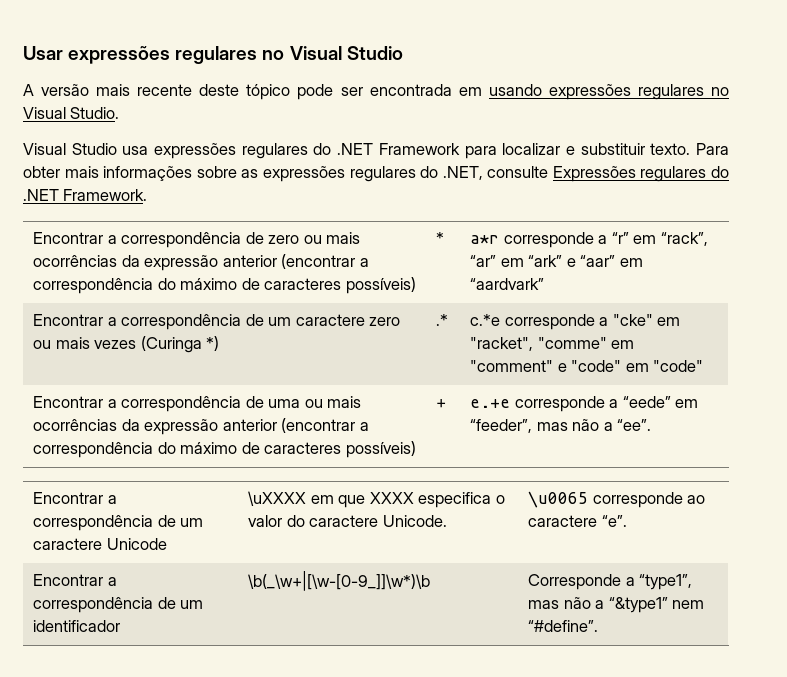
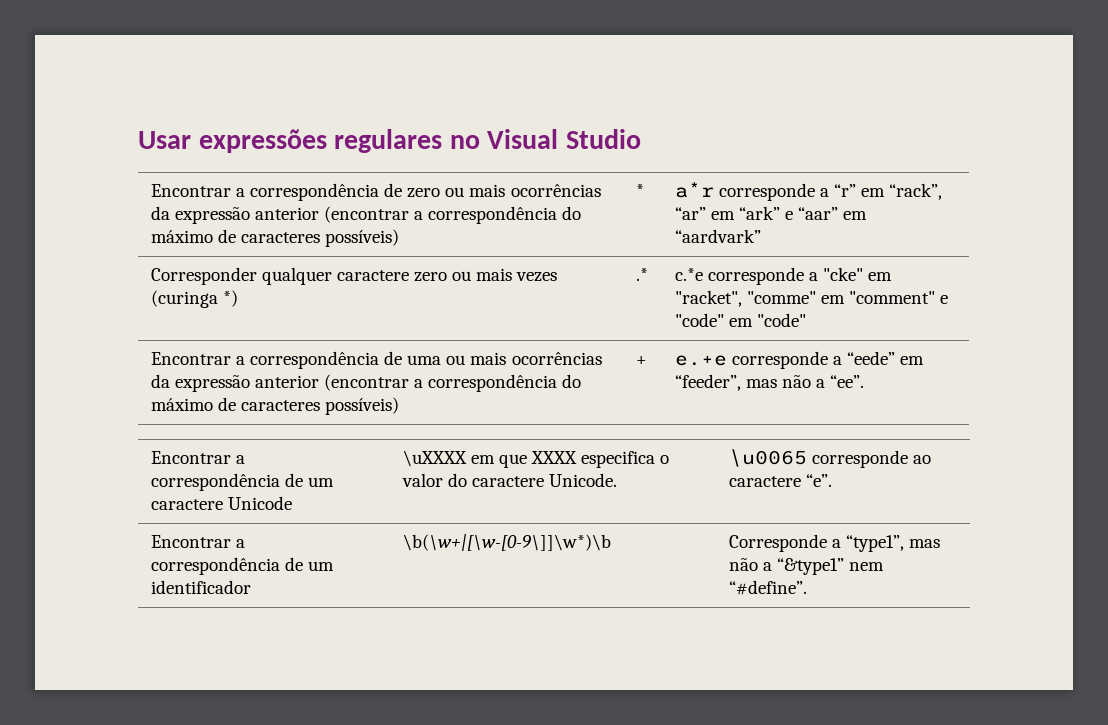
- A versão mais recente deste tópico pode ser encontrada em usando expressões regulares no Visual Studio.
- Visual Studio usa expressões regulares do .NET Framework para localizar e substituir texto. Para obter mais informações sobre as expressões regulares do .NET, consulte Expressões regulares do .NET Framework.
- Encontrar a correspondência de um caractere zero ou mais vezes (Curinga *) | .* | c.*e corresponde a "cke" em "racket", "comme" em "comment" e "code" em "code"
+ Corresponder qualquer caractere zero ou mais vezes (curinga *) | .* | c.*e corresponde a "cke" em "racket", "comme" em "comment" e "code" em "code"
- Encontrar a correspondência de um identificador | \b(_\w+|[\w-[0-9_]]\w*)\b | Corresponde a “type1”, mas não a “&type1” nem “#define”.
+ Encontrar a correspondência de um identificador | \b(\w+|[\w-[0-9\]]\w*)\b | Corresponde a “type1”, mas não a “&type1” nem “#define”.

